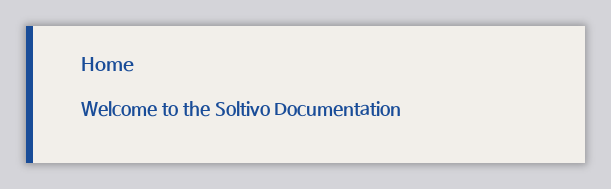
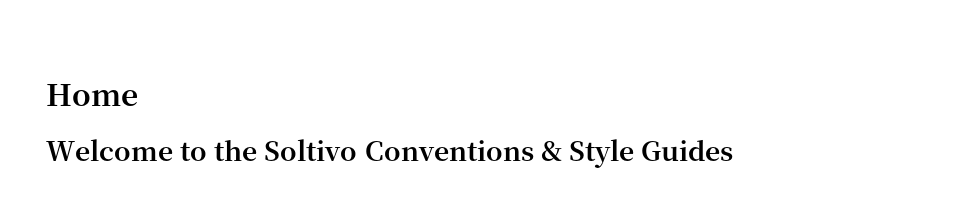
- Welcome to the Soltivo Documentation
+ Welcome to the Soltivo Conventions & Style Guides

